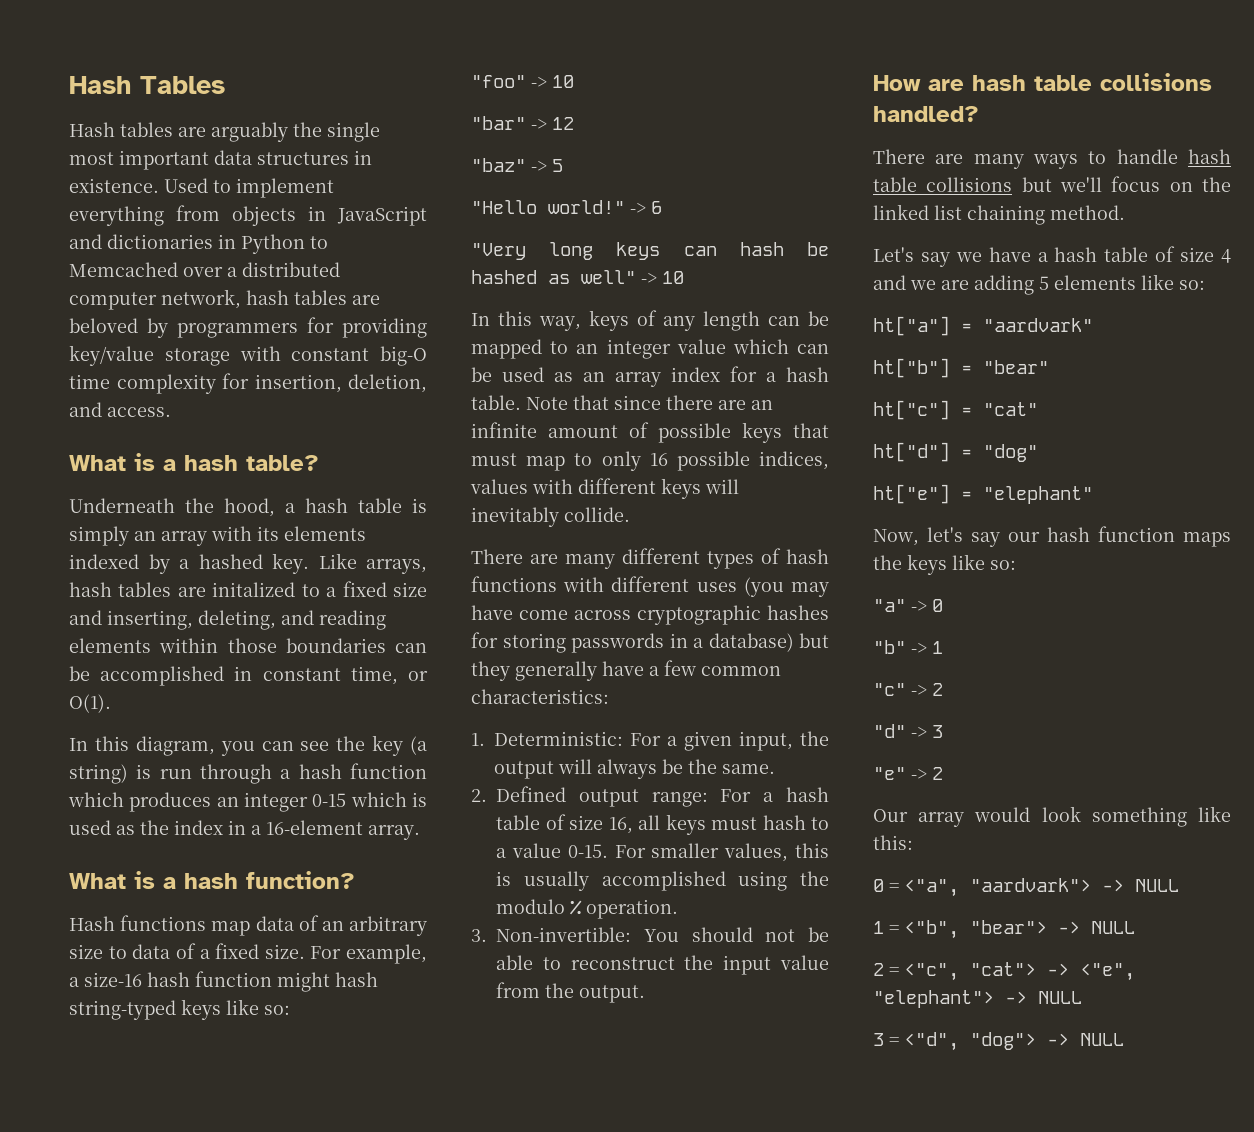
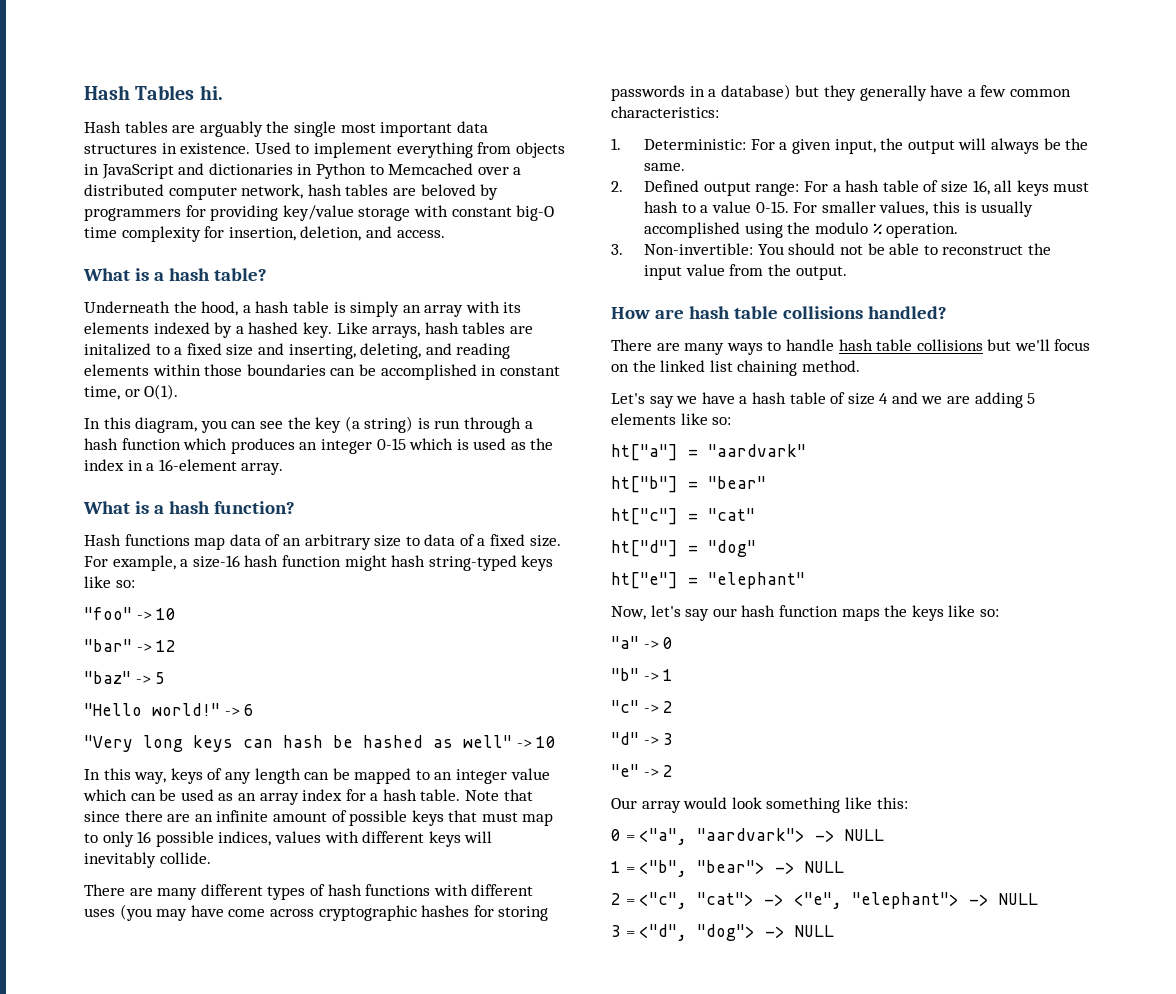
- Hash Tables
+ Hash Tables hi.

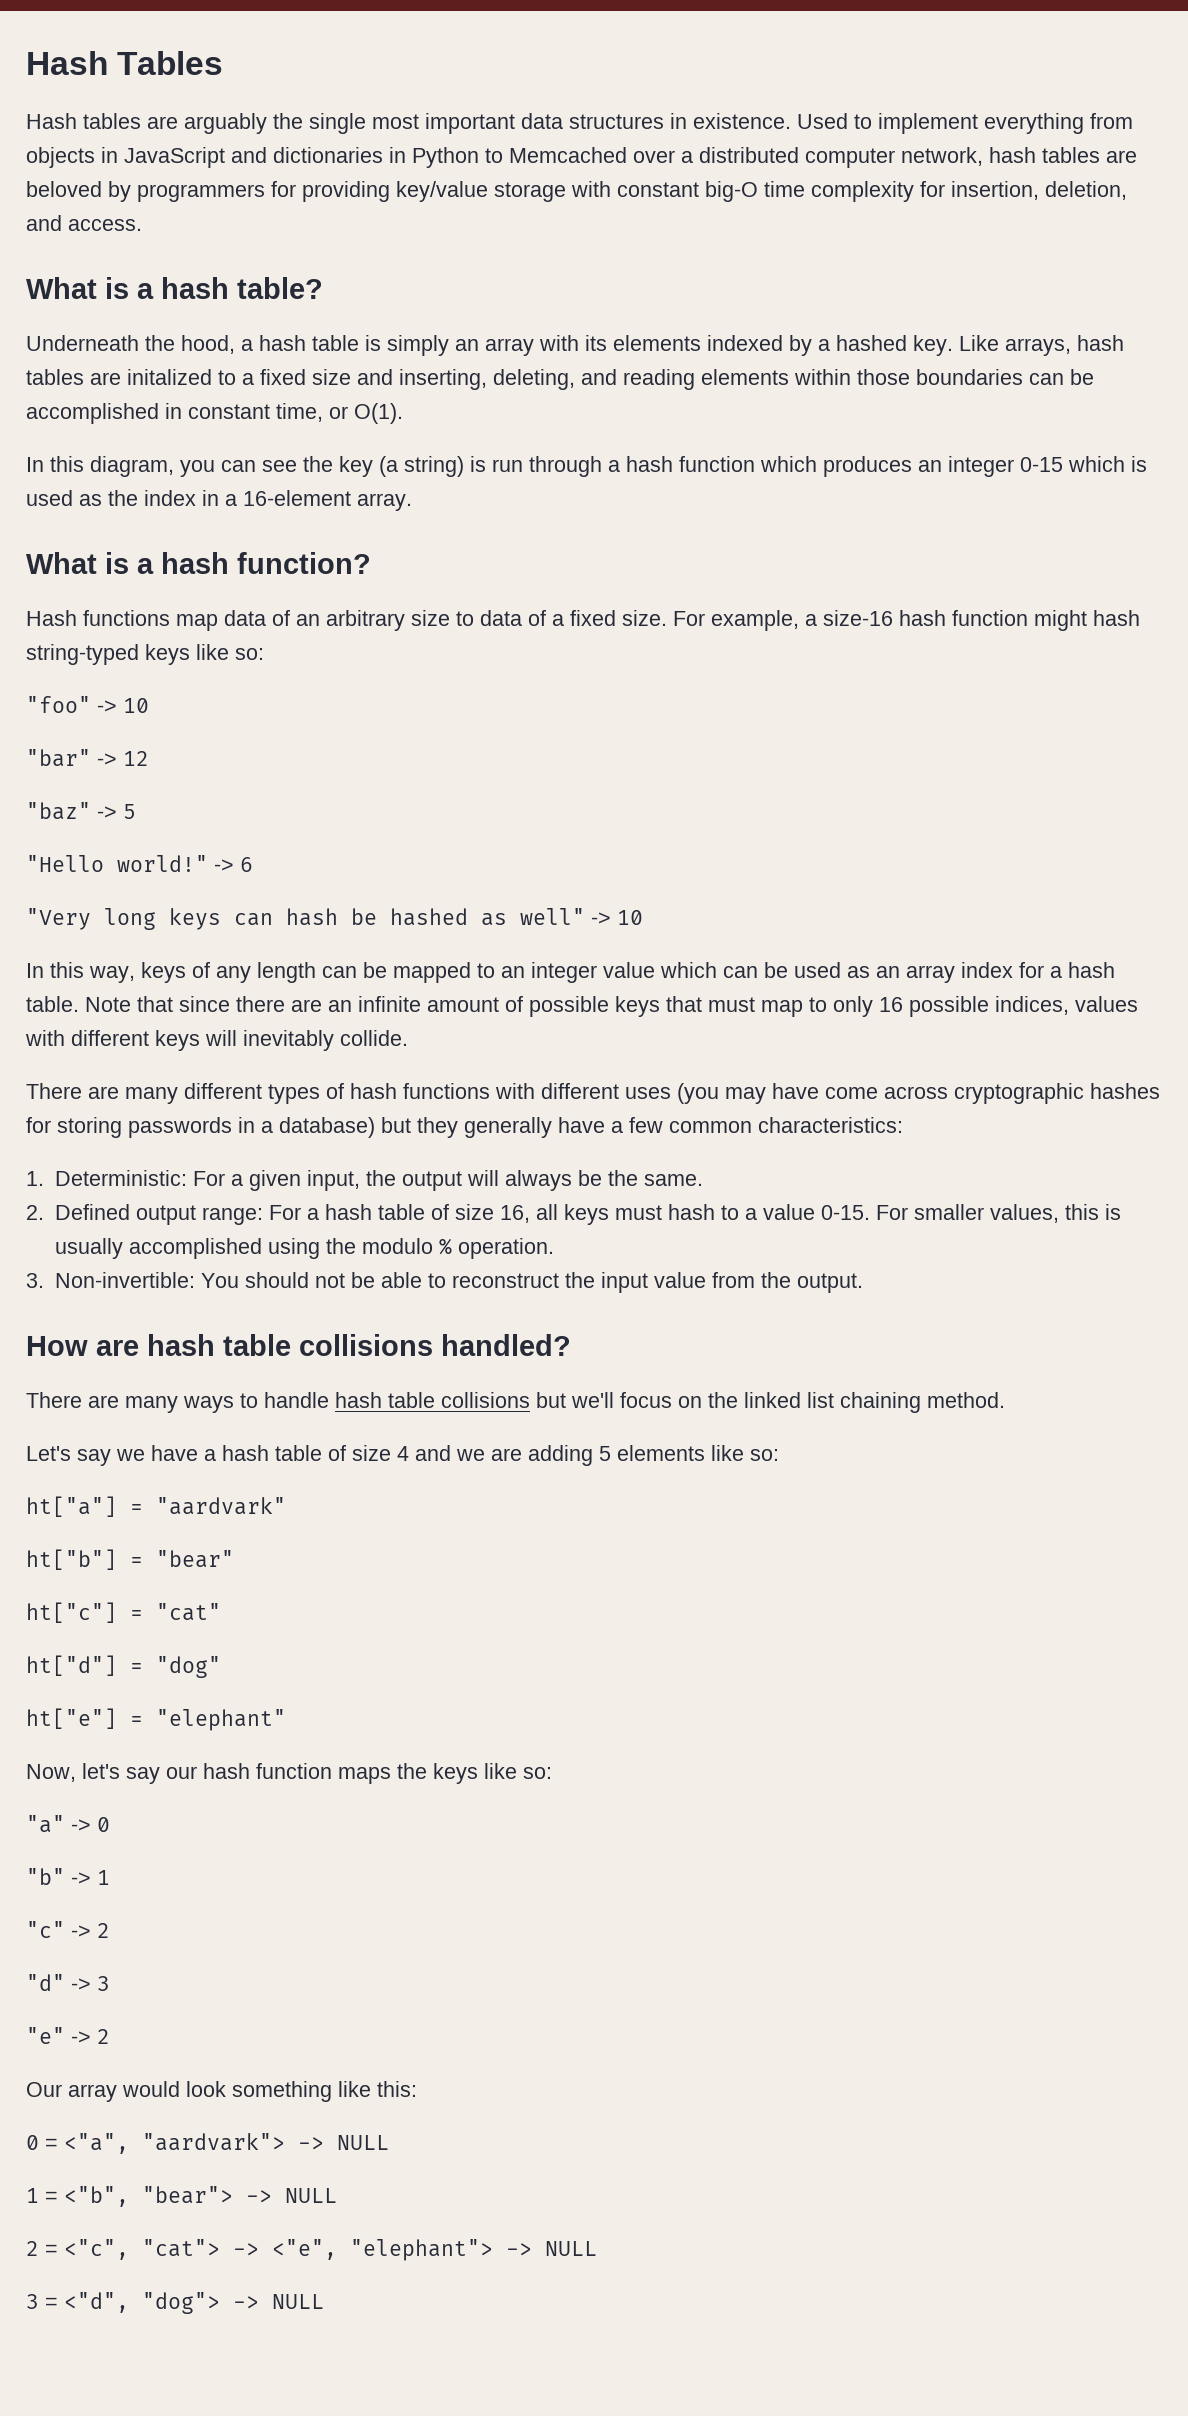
- Hash Tables hi.
+ Hash Tables

